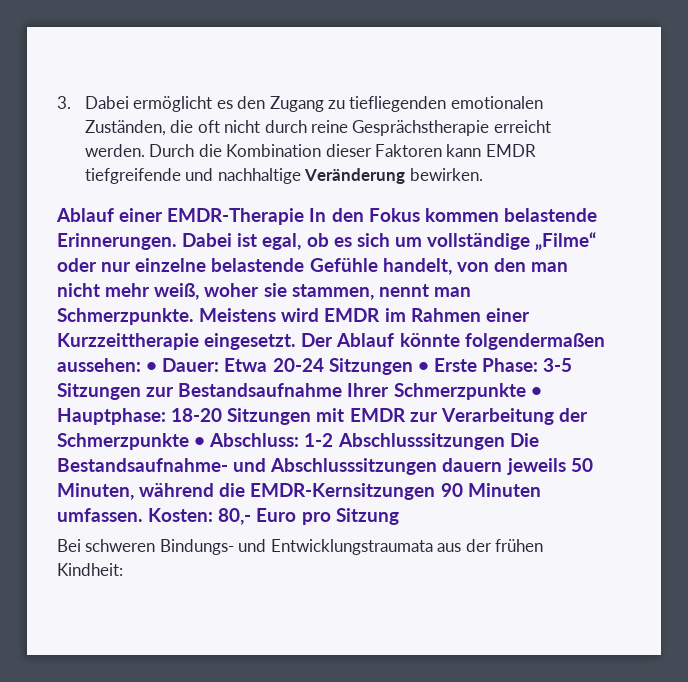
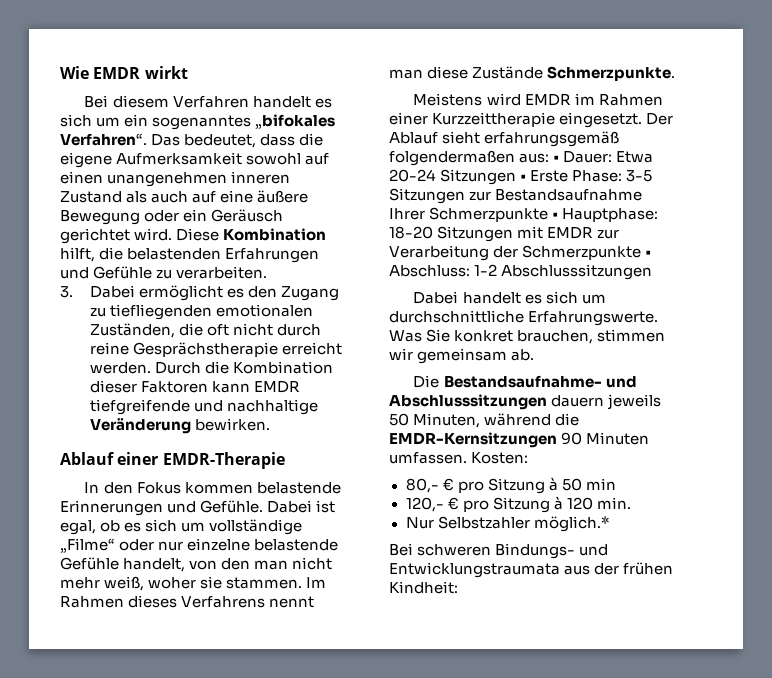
+ Wie EMDR wirkt
+ Bei diesem Verfahren handelt es sich um ein sogenanntes „bifokales Verfahren“. Das bedeutet, dass die eigene Aufmerksamkeit sowohl auf einen unangenehmen inneren Zustand als auch auf eine äußere Bewegung oder ein Geräusch gerichtet wird. Diese Kombination hilft, die belastenden Erfahrungen und Gefühle zu verarbeiten.
- Ablauf einer EMDR-Therapie In den Fokus kommen belastende Erinnerungen.
+ Ablauf einer EMDR-Therapie
+ In den Fokus kommen belastende Erinnerungen und Gefühle.
- Dabei ist egal, ob es sich um vollständige „Filme“ oder nur einzelne belastende Gefühle handelt, von den man nicht mehr weiß, woher sie stammen, nennt man Schmerzpunkte. Meistens wird EMDR im Rahmen einer Kurzzeittherapie eingesetzt.
+ Dabei ist egal, ob es sich um vollständige „Filme“ oder nur einzelne belastende Gefühle handelt, von den man nicht mehr weiß, woher sie stammen. Im Rahmen dieses Verfahrens nennt man diese Zustände Schmerzpunkte.
+ Meistens wird EMDR im Rahmen einer Kurzzeittherapie eingesetzt.
- Der Ablauf könnte folgendermaßen aussehen: • Dauer: Etwa 20-24 Sitzungen • Erste Phase: 3-5 Sitzungen zur Bestandsaufnahme Ihrer Schmerzpunkte • Hauptphase: 18-20 Sitzungen mit EMDR zur Verarbeitung der Schmerzpunkte • Abschluss: 1-2 Abschlusssitzungen Die Bestandsaufnahme- und Abschlusssitzungen dauern jeweils 50 Minuten, während die EMDR-Kernsitzungen 90 Minuten umfassen.
+ Der Ablauf sieht erfahrungsgemäß folgendermaßen aus: • Dauer: Etwa 20-24 Sitzungen • Erste Phase: 3-5 Sitzungen zur Bestandsaufnahme Ihrer Schmerzpunkte • Hauptphase: 18-20 Sitzungen mit EMDR zur Verarbeitung der Schmerzpunkte • Abschluss: 1-2 Abschlusssitzungen
+ Dabei handelt es sich um durchschnittliche Erfahrungswerte. Was Sie konkret brauchen, stimmen wir gemeinsam ab.
+ Die Bestandsaufnahme- und Abschlusssitzungen dauern jeweils 50 Minuten, während die EMDR-Kernsitzungen 90 Minuten umfassen.
- Kosten: 80,- Euro pro Sitzung
+ Kosten:
+ 80,- € pro Sitzung à 50 min
+ 120,- € pro Sitzung à 120 min.
+ Nur Selbstzahler möglich.*

